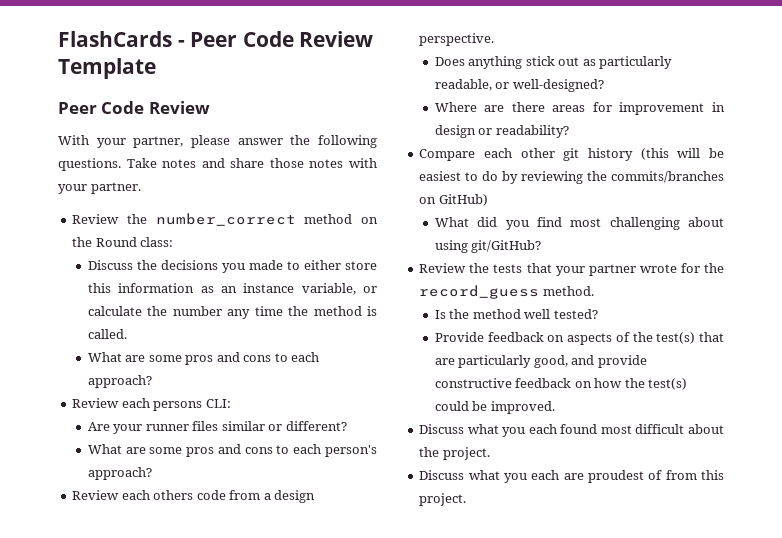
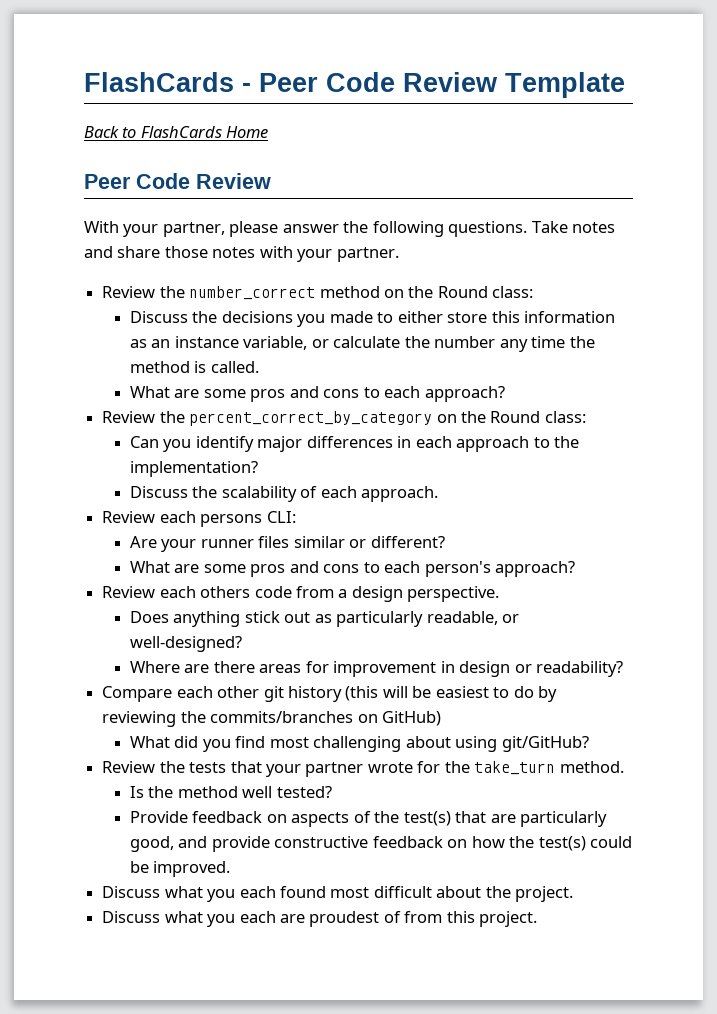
+ Back to FlashCards Home
+ Review the percent_correct_by_category on the Round class:
+ Can you identify major differences in each approach to the implementation?
+ Discuss the scalability of each approach.
- Review the tests that your partner wrote for the record_guess method.
+ Review the tests that your partner wrote for the take_turn method.

